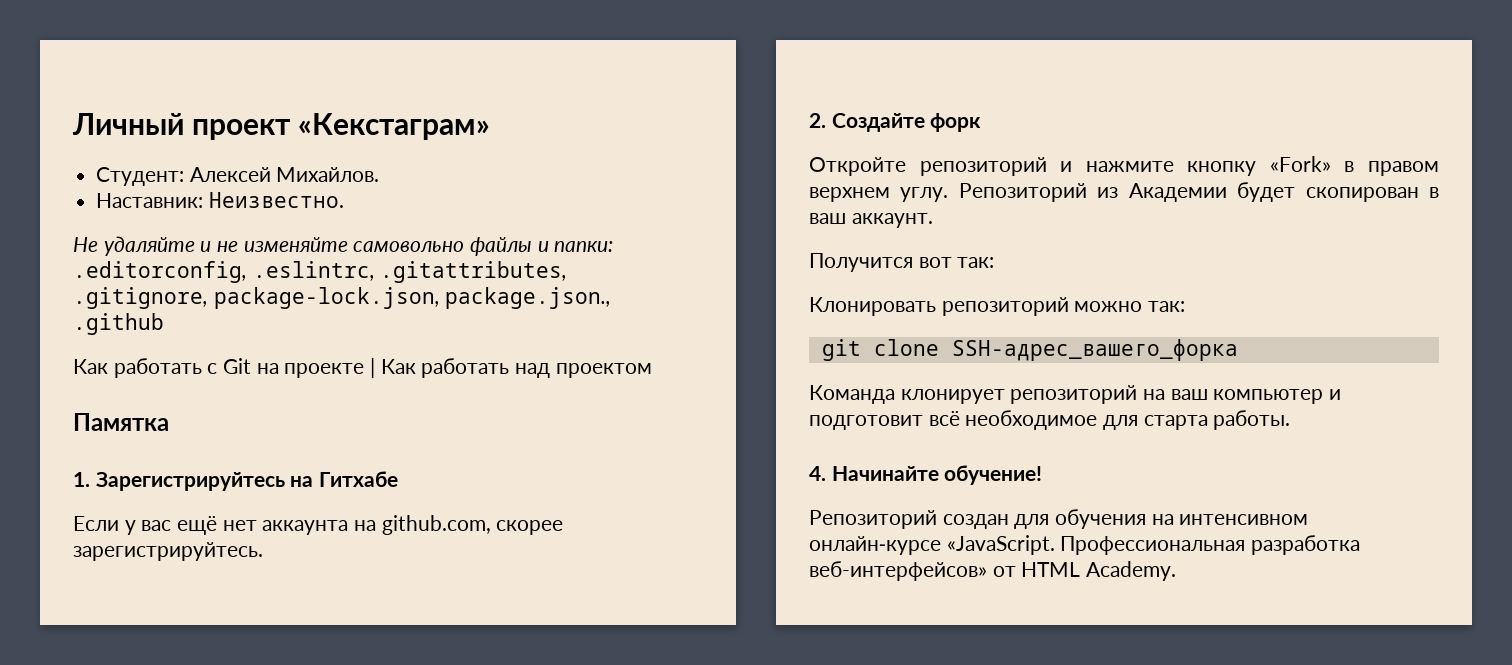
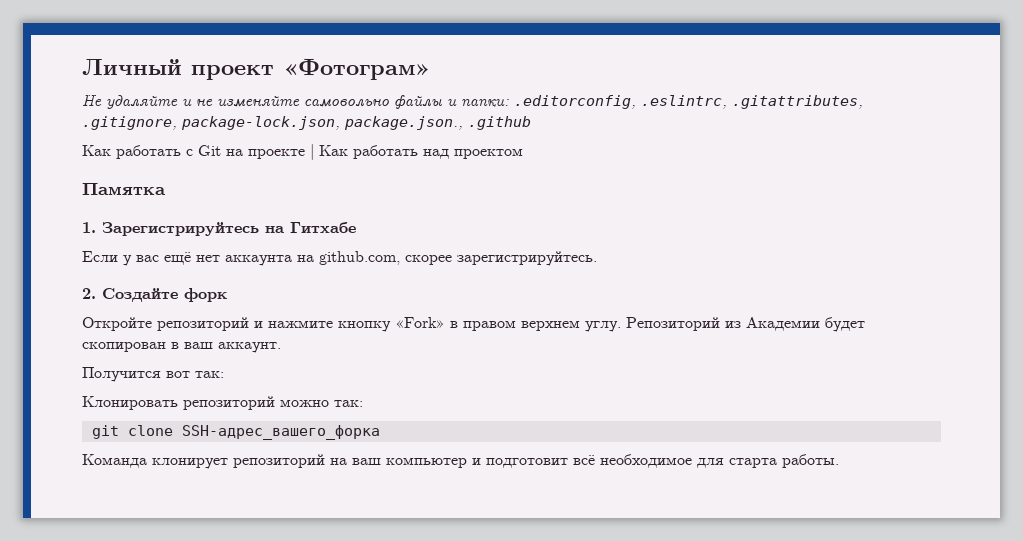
- Личный проект «Кекстаграм»
- Студент: Алексей Михайлов.
- Наставник: Неизвестно.
+ Личный проект «Фотограм»
- 4. Начинайте обучение!
- Репозиторий создан для обучения на интенсивном онлайн‑курсе «JavaScript. Профессиональная разработка веб-интерфейсов» от HTML Academy.

